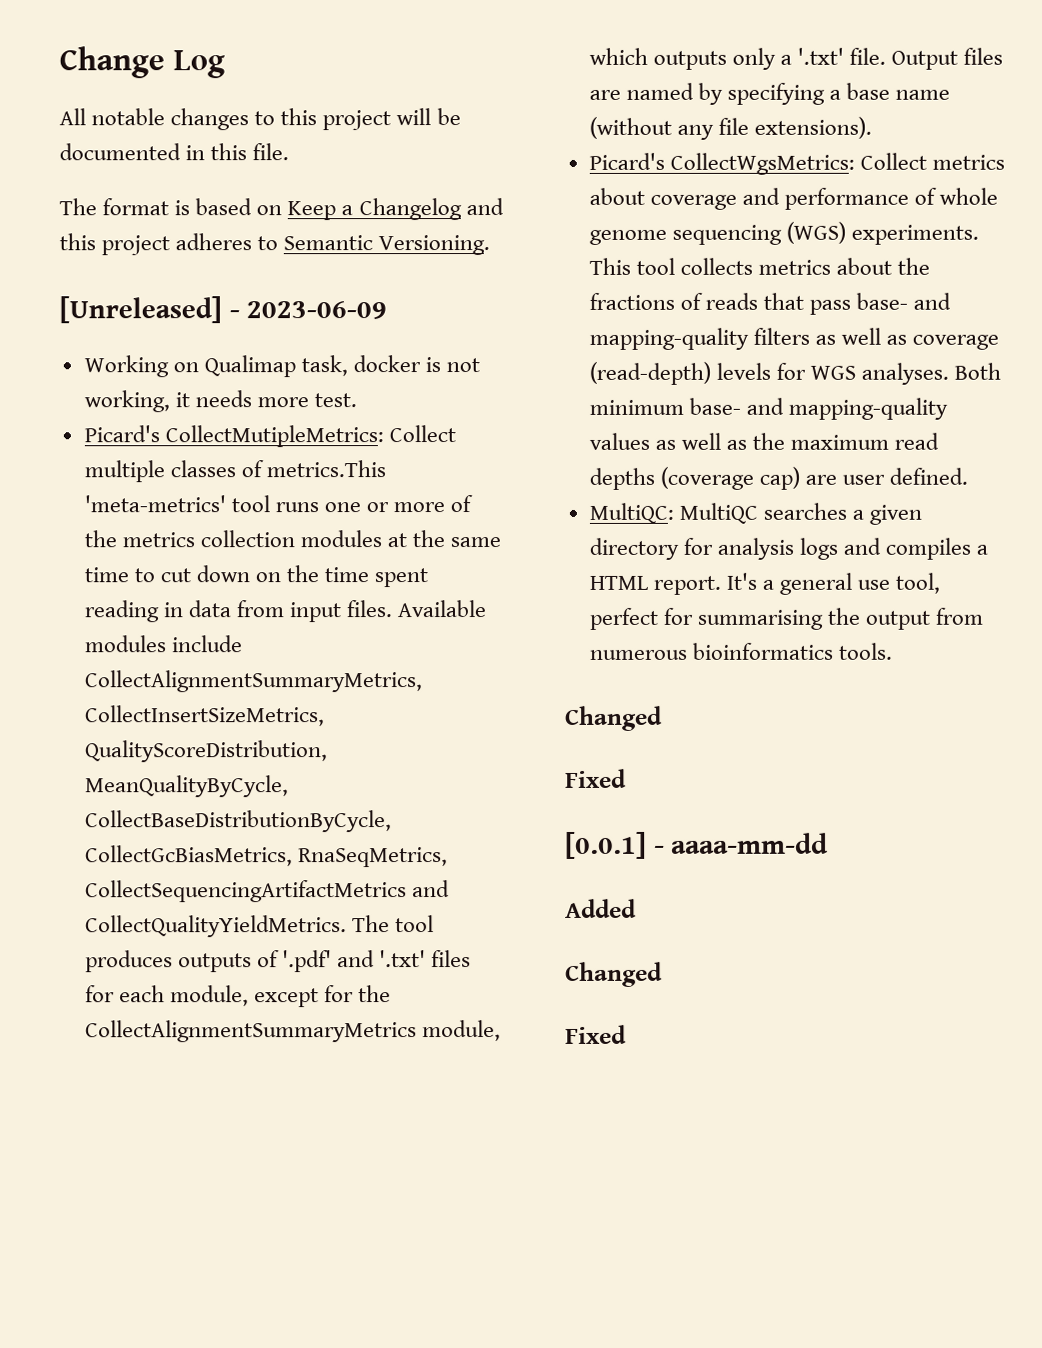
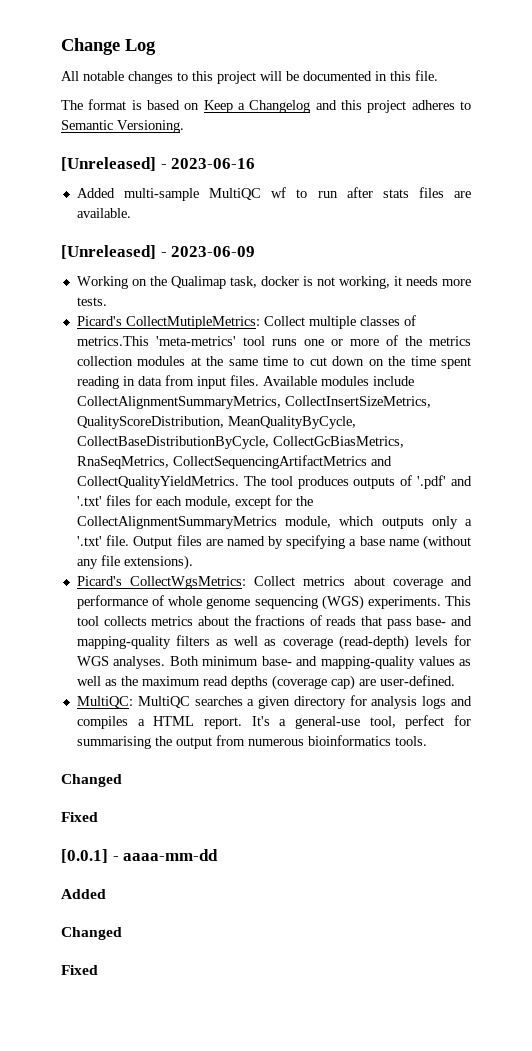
+ [Unreleased] - 2023-06-16
+ Added multi-sample MultiQC wf to run after stats files are available.
- Working on Qualimap task, docker is not working, it needs more test.
+ Working on the Qualimap task, docker is not working, it needs more tests.
- Both minimum base- and mapping-quality values as well as the maximum read depths (coverage cap) are user defined.
+ Both minimum base- and mapping-quality values as well as the maximum read depths (coverage cap) are user-defined.
- It's a general use tool, perfect for summarising the output from numerous bioinformatics tools.
+ It's a general-use tool, perfect for summarising the output from numerous bioinformatics tools.

